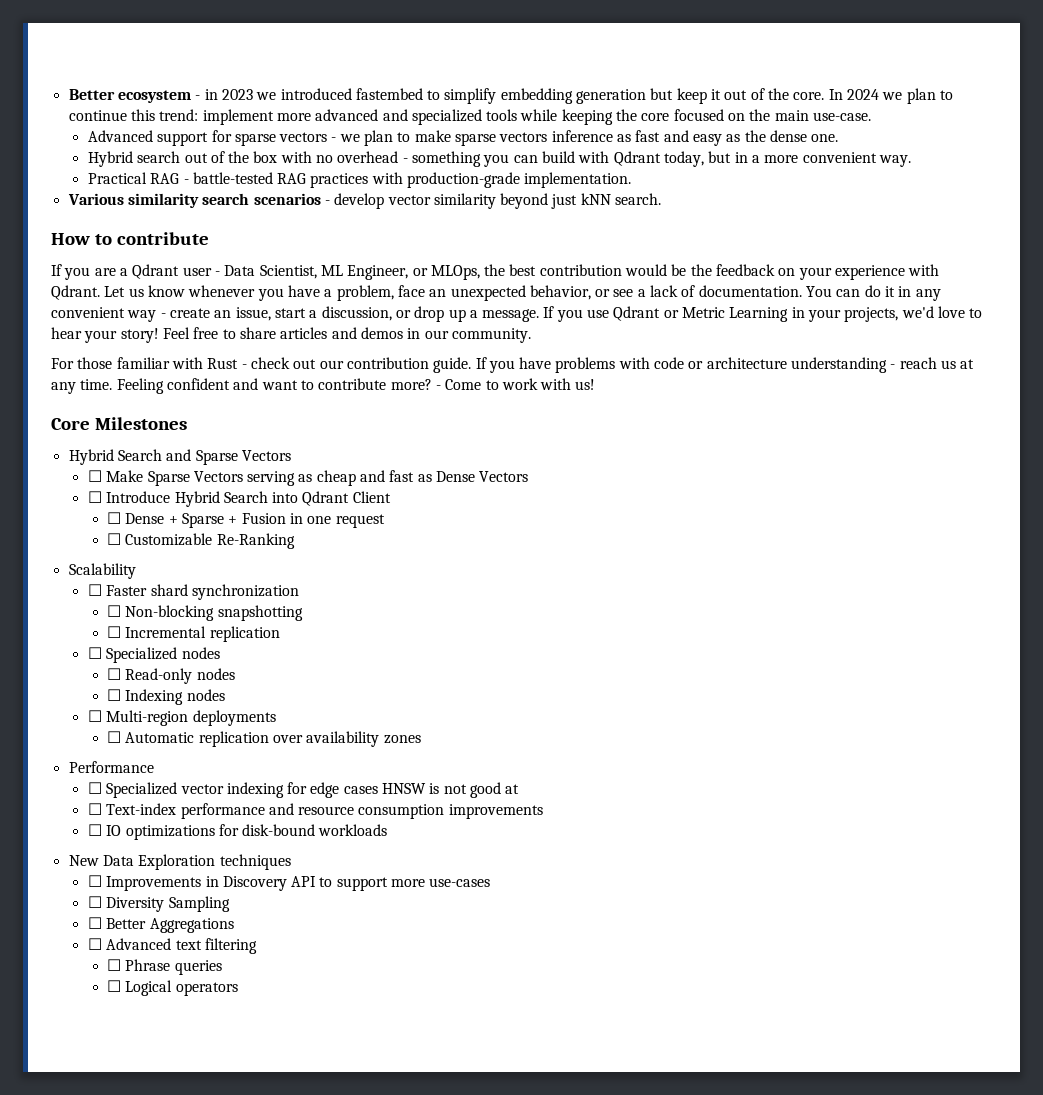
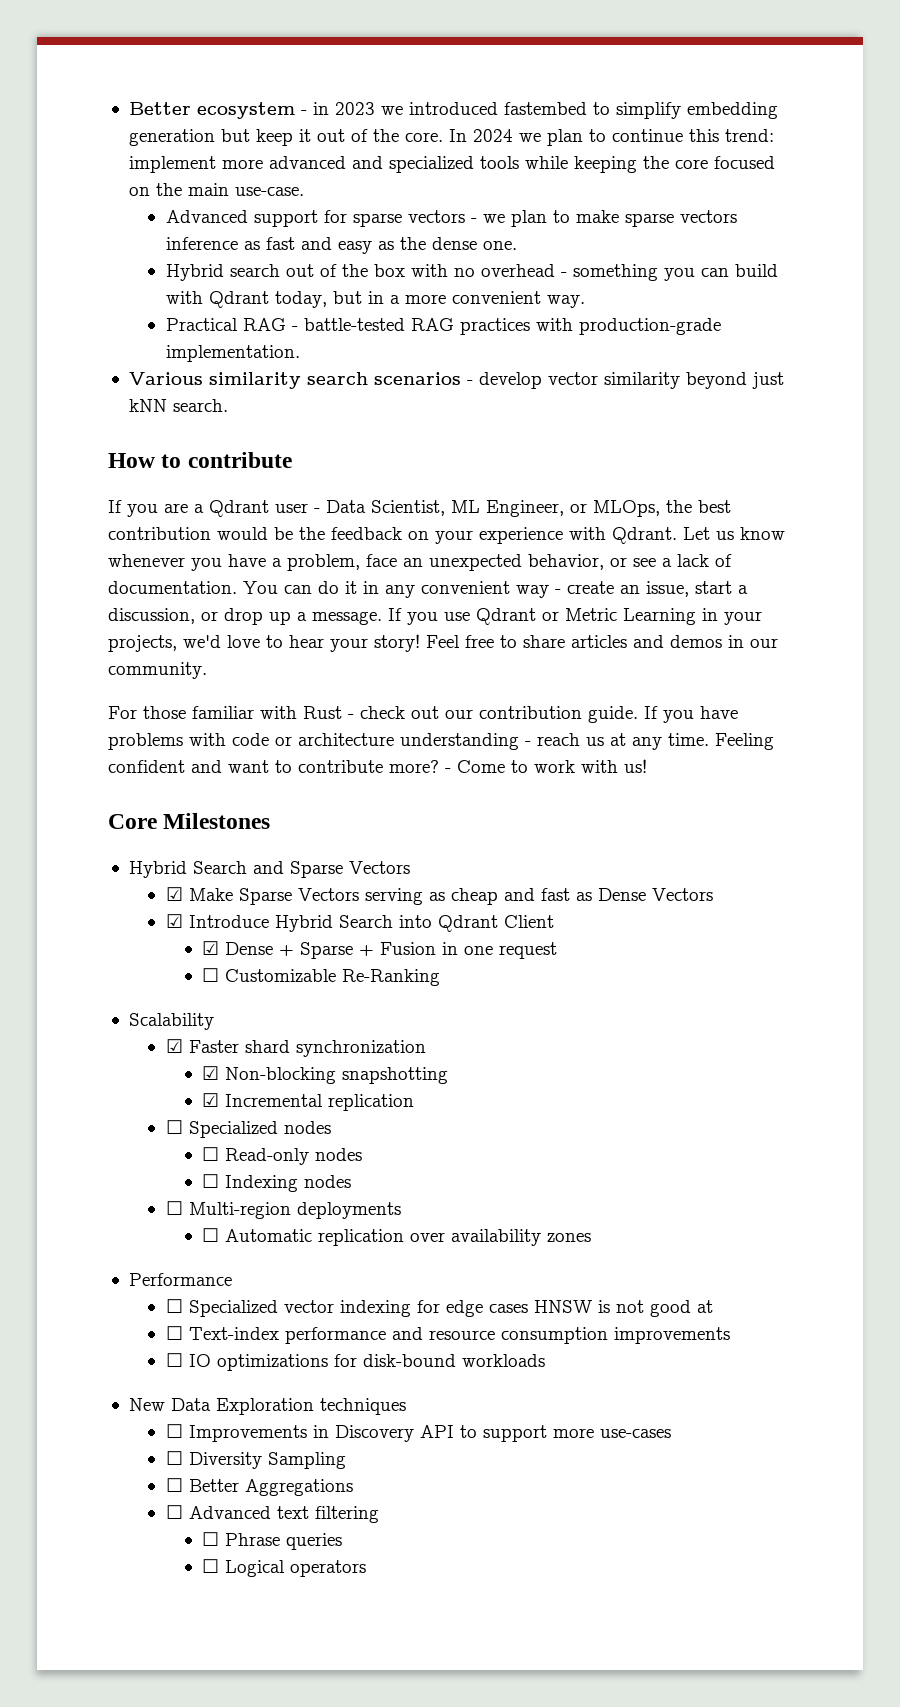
- ☐ Make Sparse Vectors serving as cheap and fast as Dense Vectors
+ ☑ Make Sparse Vectors serving as cheap and fast as Dense Vectors
- ☐ Introduce Hybrid Search into Qdrant Client
+ ☑ Introduce Hybrid Search into Qdrant Client
- ☐ Dense + Sparse + Fusion in one request
+ ☑ Dense + Sparse + Fusion in one request
- ☐ Faster shard synchronization
+ ☑ Faster shard synchronization
- ☐ Non-blocking snapshotting
+ ☑ Non-blocking snapshotting
- ☐ Incremental replication
+ ☑ Incremental replication

